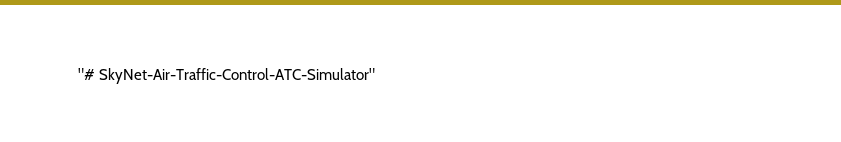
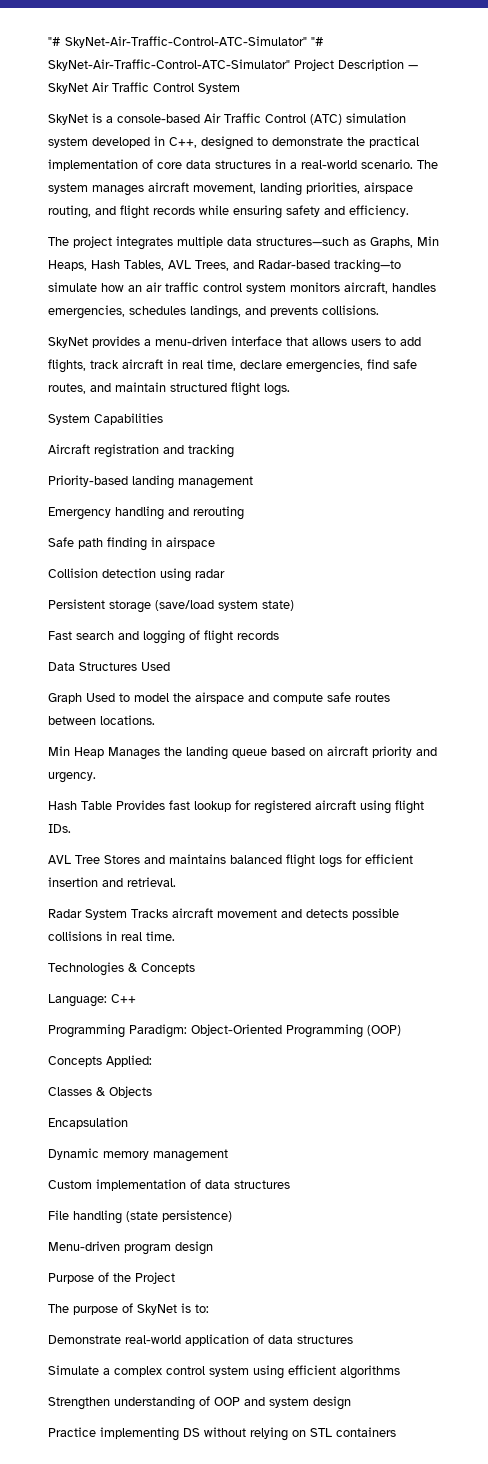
- "# SkyNet-Air-Traffic-Control-ATC-Simulator"
+ "# SkyNet-Air-Traffic-Control-ATC-Simulator" "# SkyNet-Air-Traffic-Control-ATC-Simulator" Project Description — SkyNet Air Traffic Control System
+ SkyNet is a console-based Air Traffic Control (ATC) simulation system developed in C++, designed to demonstrate the practical implementation of core data structures in a real-world scenario. The system manages aircraft movement, landing priorities, airspace routing, and flight records while ensuring safety and efficiency.
+ The project integrates multiple data structures—such as Graphs, Min Heaps, Hash Tables, AVL Trees, and Radar-based tracking—to simulate how an air traffic control system monitors aircraft, handles emergencies, schedules landings, and prevents collisions.
+ SkyNet provides a menu-driven interface that allows users to add flights, track aircraft in real time, declare emergencies, find safe routes, and maintain structured flight logs.
+ System Capabilities
+ Aircraft registration and tracking
+ Priority-based landing management
+ Emergency handling and rerouting
+ Safe path finding in airspace
+ Collision detection using radar
+ Persistent storage (save/load system state)
+ Fast search and logging of flight records
+ Data Structures Used
+ Graph Used to model the airspace and compute safe routes between locations.
+ Min Heap Manages the landing queue based on aircraft priority and urgency.
+ Hash Table Provides fast lookup for registered aircraft using flight IDs.
+ AVL Tree Stores and maintains balanced flight logs for efficient insertion and retrieval.
+ Radar System Tracks aircraft movement and detects possible collisions in real time.
+ Technologies & Concepts
+ Language: C++
+ Programming Paradigm: Object-Oriented Programming (OOP)
+ Concepts Applied:
+ Classes & Objects
+ Encapsulation
+ Dynamic memory management
+ Custom implementation of data structures
+ File handling (state persistence)
+ Menu-driven program design
+ Purpose of the Project
+ The purpose of SkyNet is to:
+ Demonstrate real-world application of data structures
+ Simulate a complex control system using efficient algorithms
+ Strengthen understanding of OOP and system design
+ Practice implementing DS without relying on STL containers

